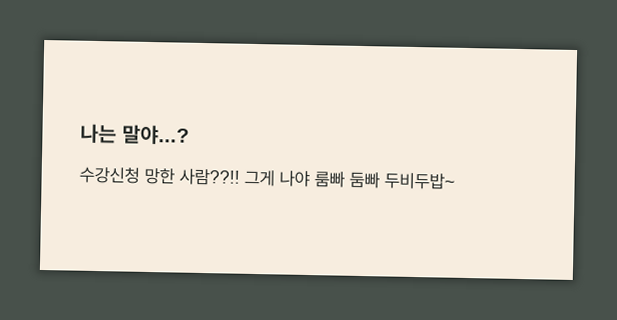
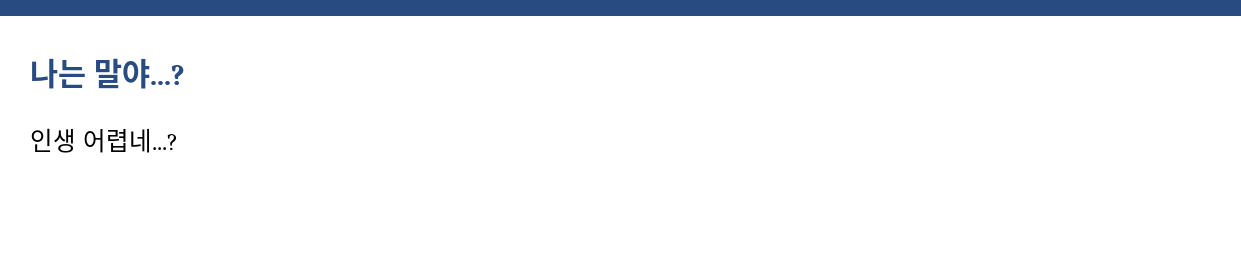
- 수강신청 망한 사람??!! 그게 나야 룸빠 둠빠 두비두밥~
+ 인생 어렵네...?

